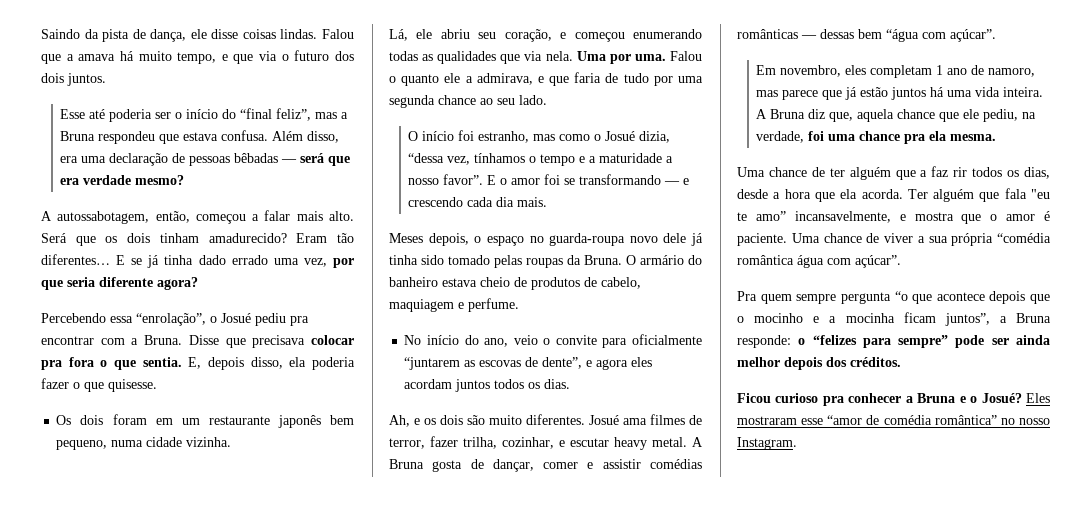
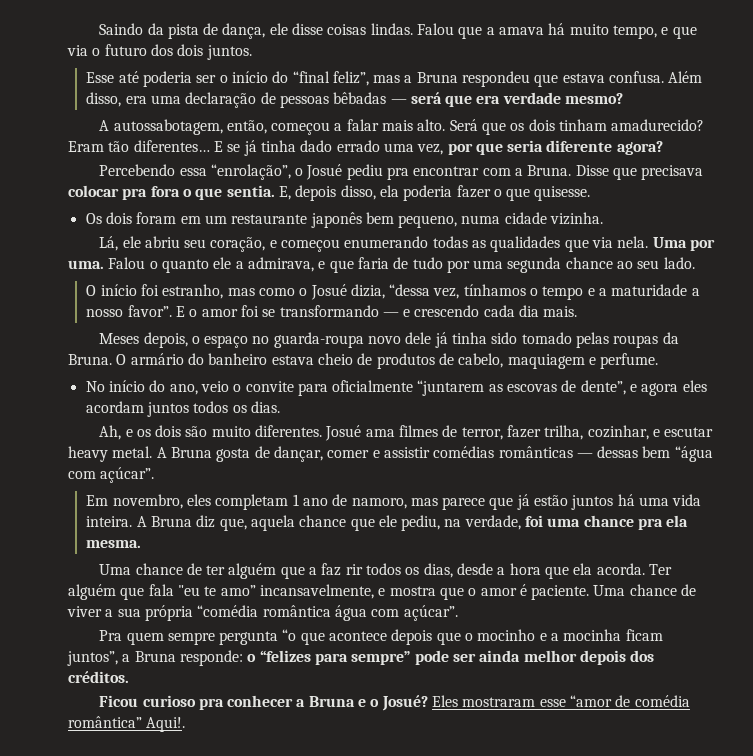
- Eles mostraram esse “amor de comédia romântica” no nosso Instagram.
+ Eles mostraram esse “amor de comédia romântica” Aqui!.

